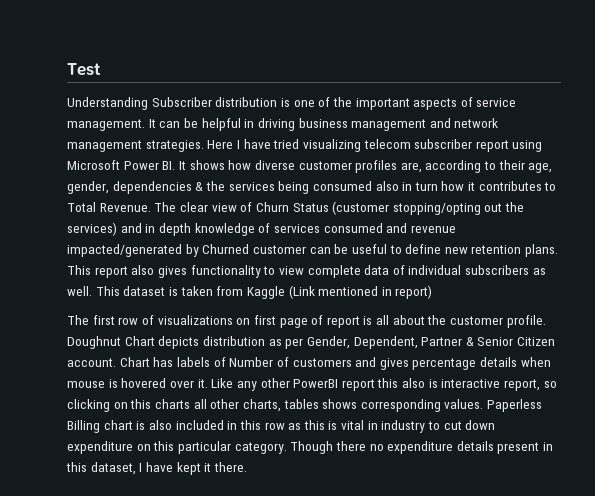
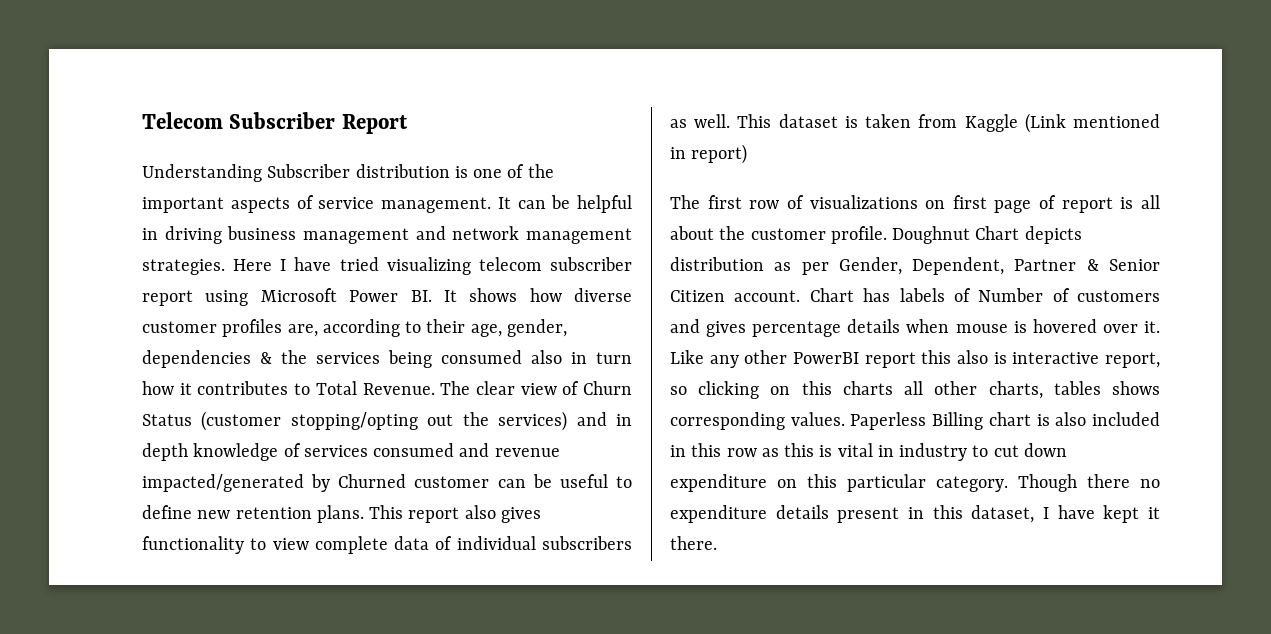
- Test
+ Telecom Subscriber Report

